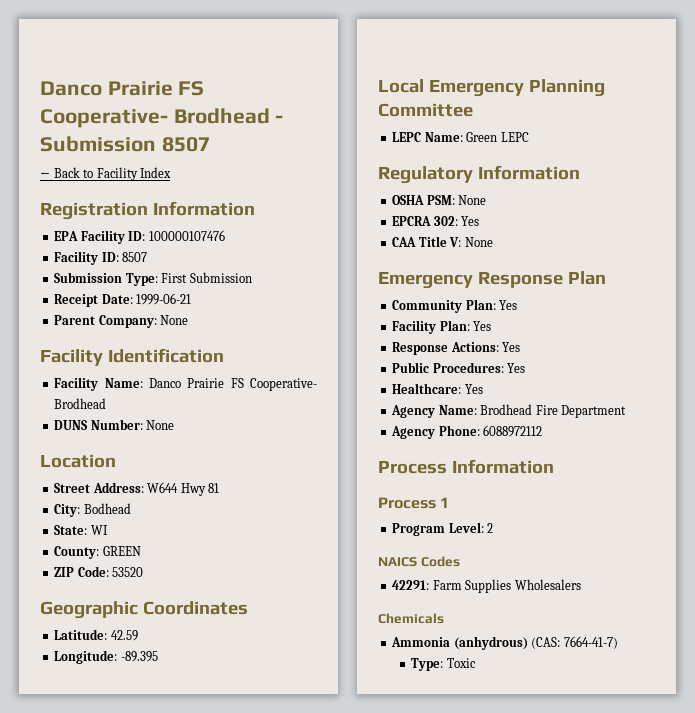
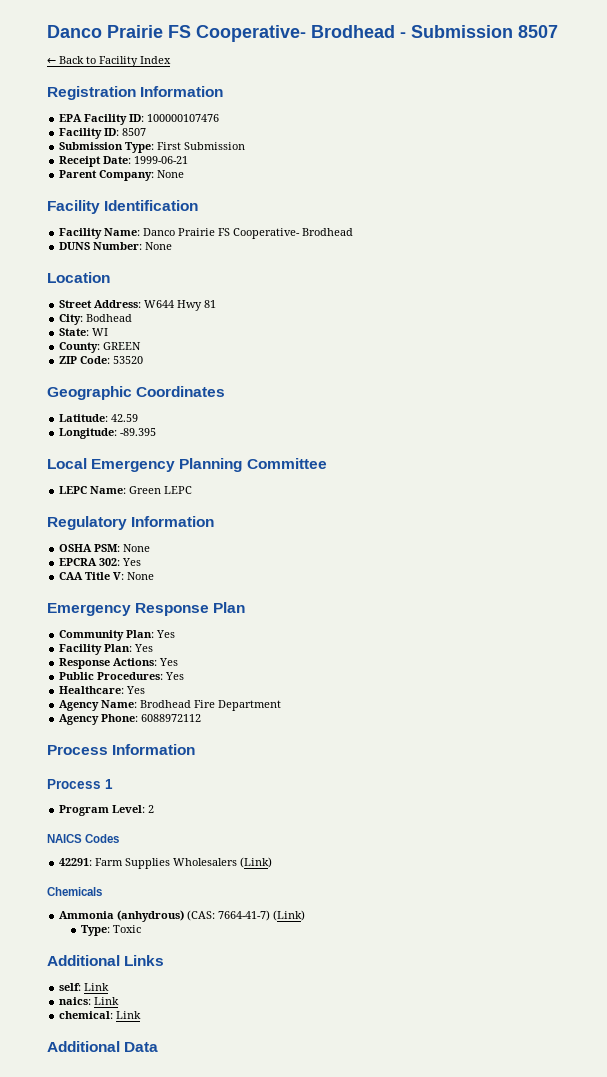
- 42291: Farm Supplies Wholesalers
+ 42291: Farm Supplies Wholesalers (Link)
- Ammonia (anhydrous) (CAS: 7664-41-7)
+ Ammonia (anhydrous) (CAS: 7664-41-7) (Link)
+ Additional Links
+ self: Link
+ naics: Link
+ chemical: Link
+ Additional Data

